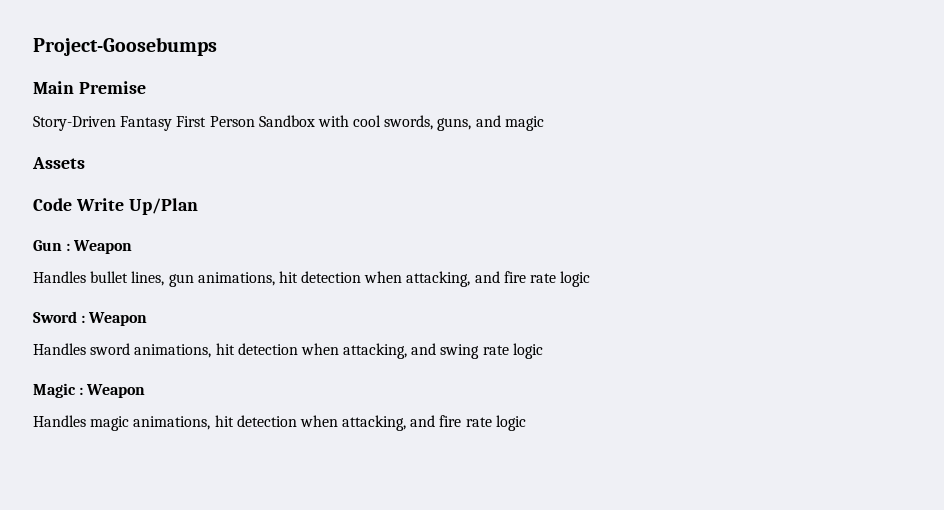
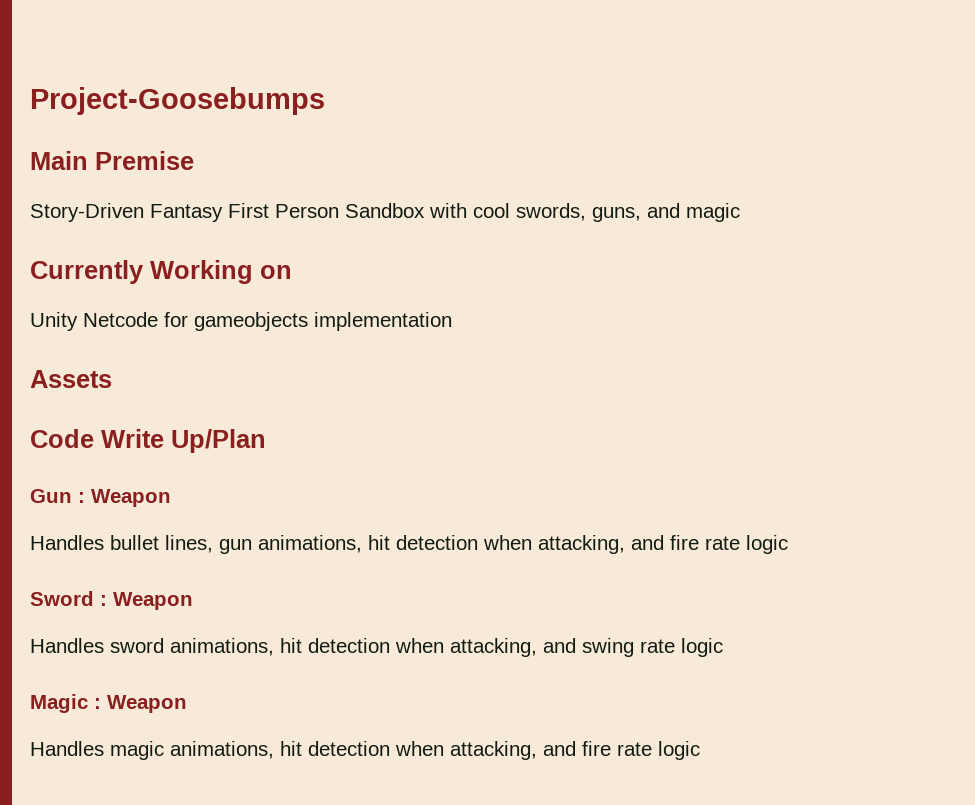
+ Currently Working on
+ Unity Netcode for gameobjects implementation

